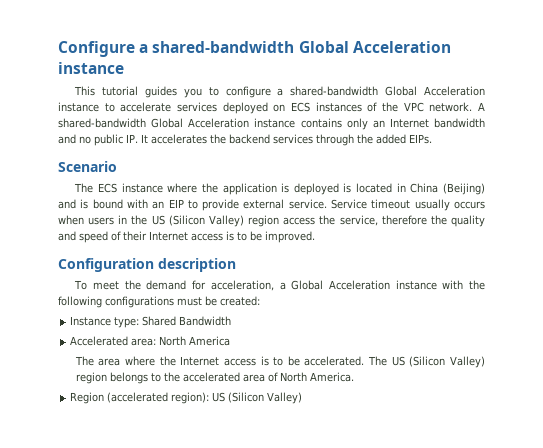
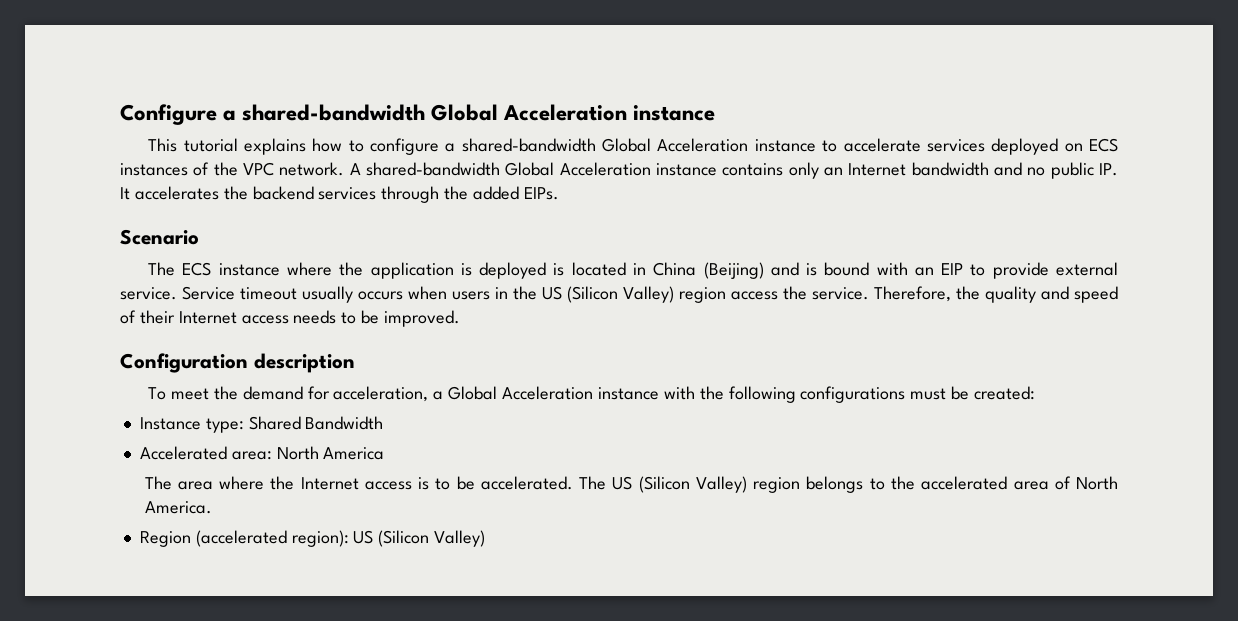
- This tutorial guides you to configure a shared-bandwidth Global Acceleration instance to accelerate services deployed on ECS instances of the VPC network.
+ This tutorial explains how to configure a shared-bandwidth Global Acceleration instance to accelerate services deployed on ECS instances of the VPC network.
- Service timeout usually occurs when users in the US (Silicon Valley) region access the service, therefore the quality and speed of their Internet access is to be improved.
+ Service timeout usually occurs when users in the US (Silicon Valley) region access the service. Therefore, the quality and speed of their Internet access needs to be improved.

